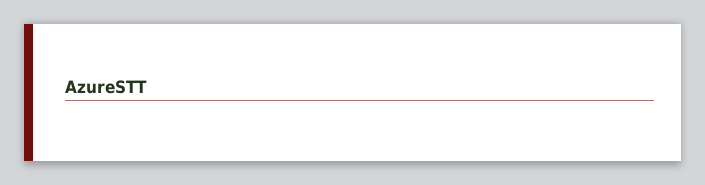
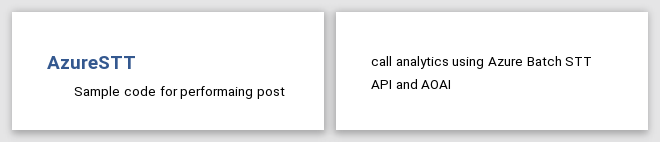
+ Sample code for performaing post call analytics using Azure Batch STT API and AOAI

